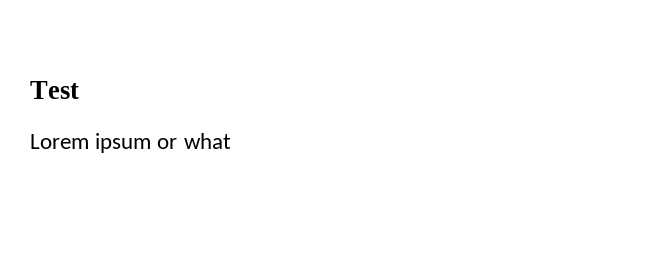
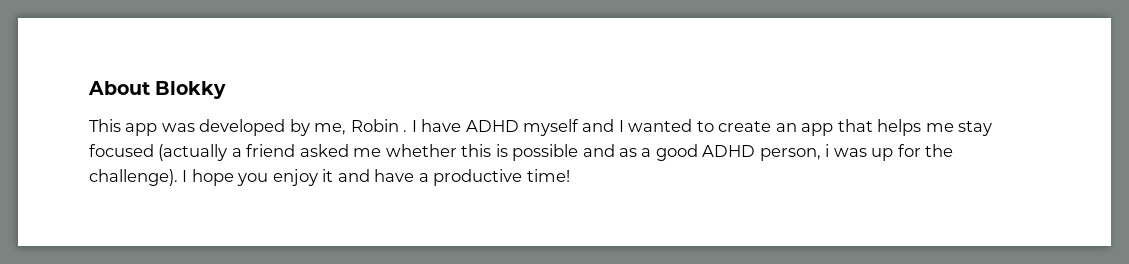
- Test
- Lorem ipsum or what
+ About Blokky
+ This app was developed by me, Robin . I have ADHD myself and I wanted to create an app that helps me stay focused (actually a friend asked me whether this is possible and as a good ADHD person, i was up for the challenge). I hope you enjoy it and have a productive time!

